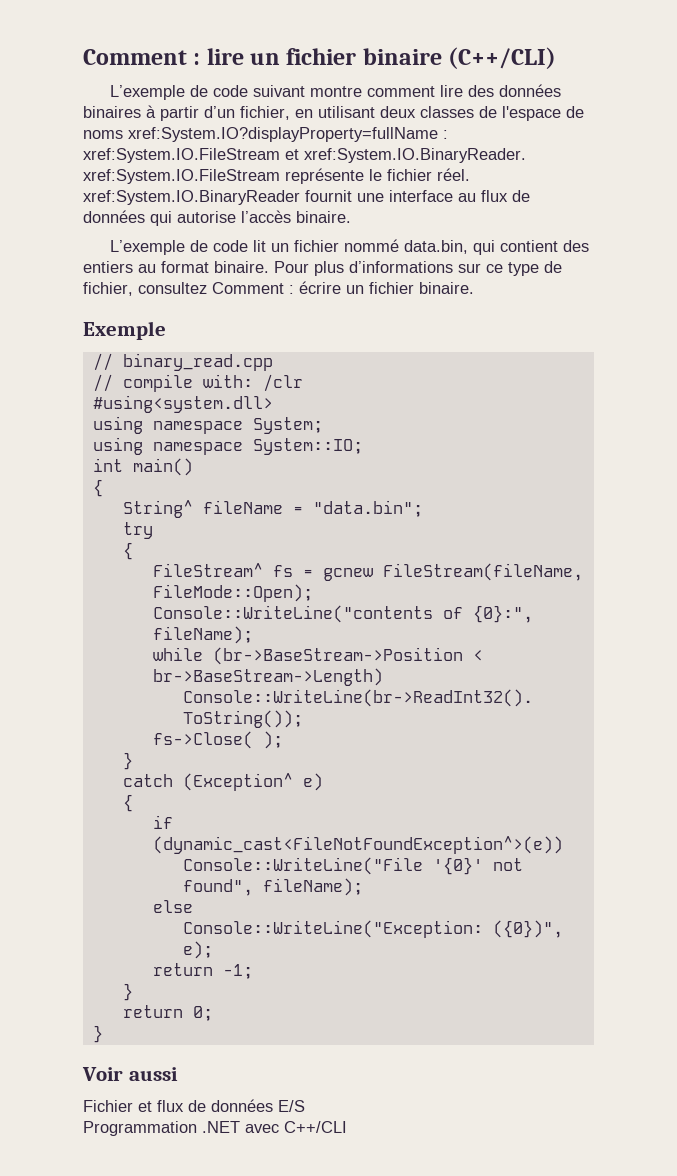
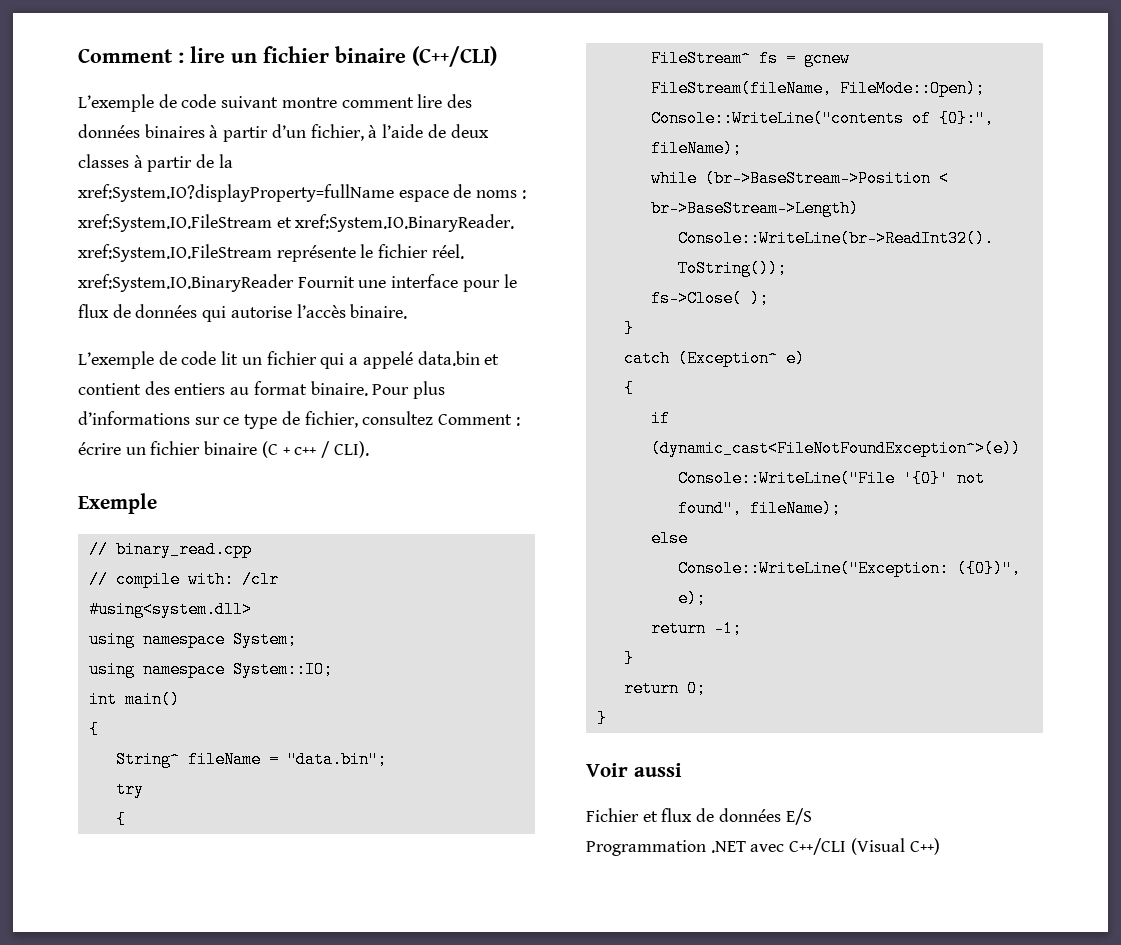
- L’exemple de code suivant montre comment lire des données binaires à partir d’un fichier, en utilisant deux classes de l'espace de noms xref:System.IO?displayProperty=fullName : xref:System.IO.FileStream et xref:System.IO.BinaryReader. xref:System.IO.FileStream représente le fichier réel. xref:System.IO.BinaryReader fournit une interface au flux de données qui autorise l’accès binaire.
+ L’exemple de code suivant montre comment lire des données binaires à partir d’un fichier, à l’aide de deux classes à partir de la xref:System.IO?displayProperty=fullName espace de noms : xref:System.IO.FileStream et xref:System.IO.BinaryReader. xref:System.IO.FileStream représente le fichier réel. xref:System.IO.BinaryReader Fournit une interface pour le flux de données qui autorise l’accès binaire.
- L’exemple de code lit un fichier nommé data.bin, qui contient des entiers au format binaire.
+ L’exemple de code lit un fichier qui a appelé data.bin et contient des entiers au format binaire.
- Pour plus d’informations sur ce type de fichier, consultez Comment : écrire un fichier binaire.
+ Pour plus d’informations sur ce type de fichier, consultez Comment : écrire un fichier binaire (C + c++ / CLI).
- Programmation .NET avec C++/CLI
+ Programmation .NET avec C++/CLI (Visual C++)

